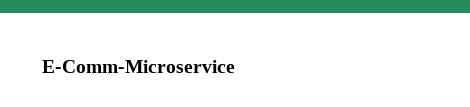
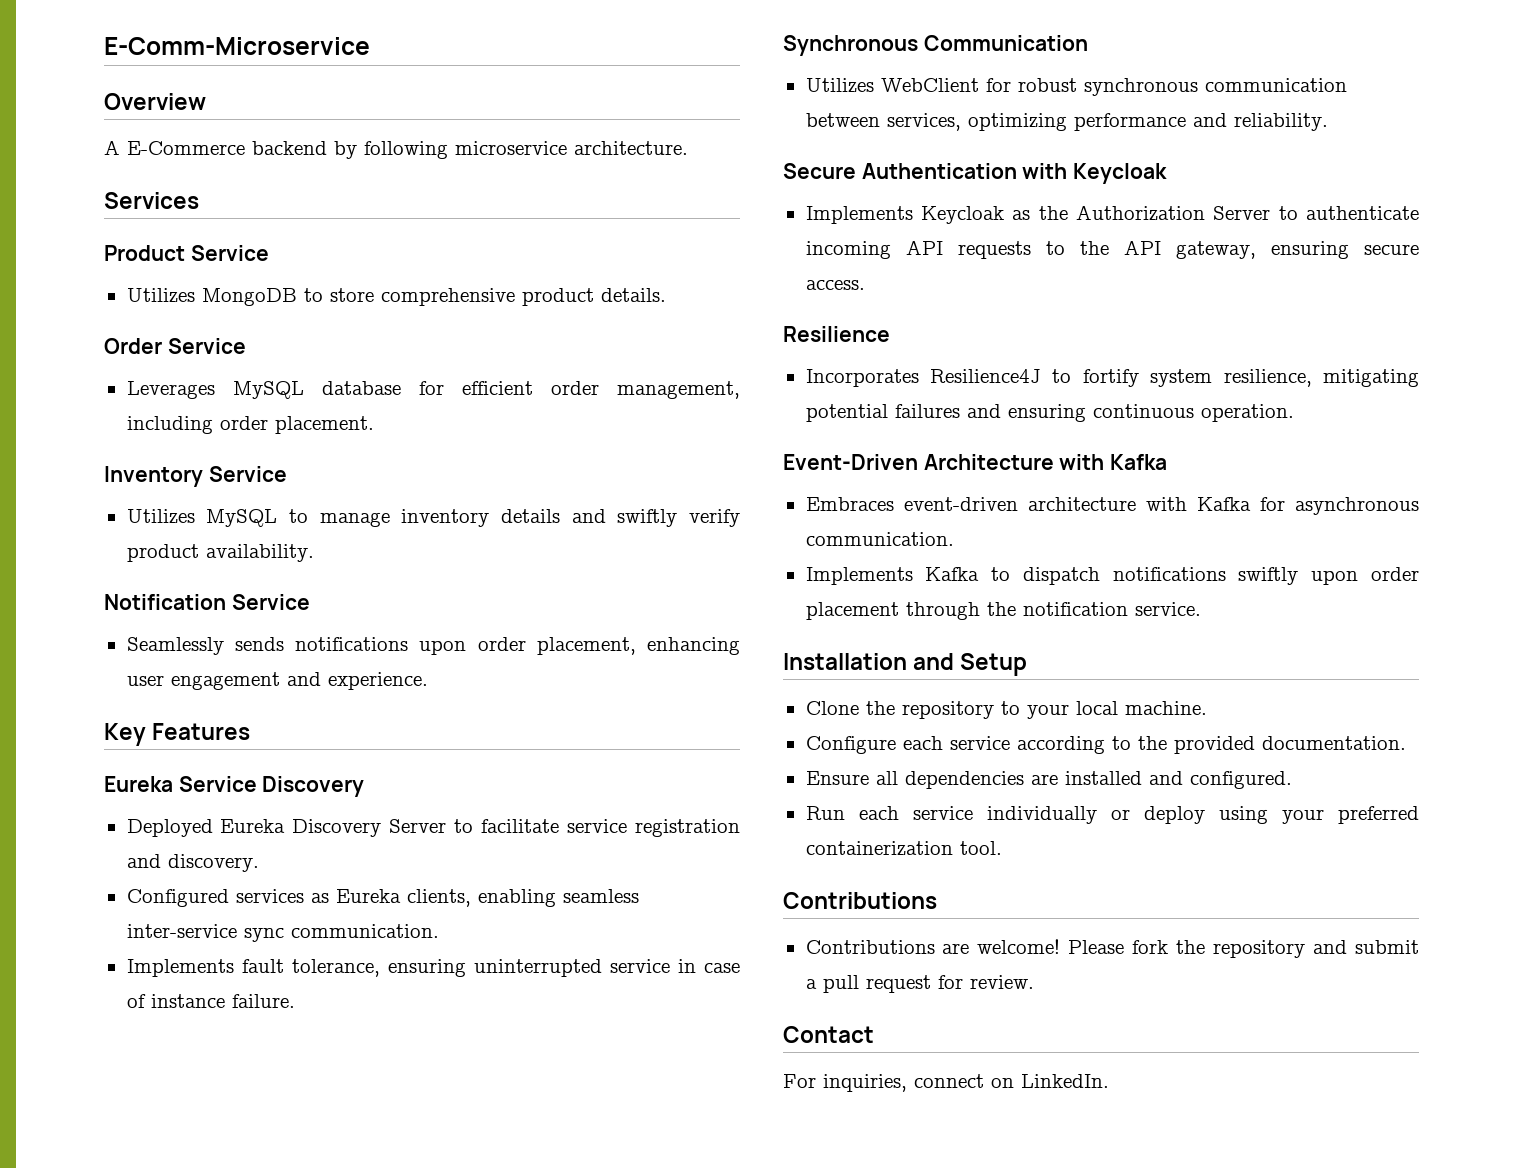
+ Overview
+ A E-Commerce backend by following microservice architecture.
+ Services
+ Product Service
+ Utilizes MongoDB to store comprehensive product details.
+ Order Service
+ Leverages MySQL database for efficient order management, including order placement.
+ Inventory Service
+ Utilizes MySQL to manage inventory details and swiftly verify product availability.
+ Notification Service
+ Seamlessly sends notifications upon order placement, enhancing user engagement and experience.
+ Key Features
+ Eureka Service Discovery
+ Deployed Eureka Discovery Server to facilitate service registration and discovery.
+ Configured services as Eureka clients, enabling seamless inter-service sync communication.
+ Implements fault tolerance, ensuring uninterrupted service in case of instance failure.
+ Synchronous Communication
+ Utilizes WebClient for robust synchronous communication between services, optimizing performance and reliability.
+ Secure Authentication with Keycloak
+ Implements Keycloak as the Authorization Server to authenticate incoming API requests to the API gateway, ensuring secure access.
+ Resilience
+ Incorporates Resilience4J to fortify system resilience, mitigating potential failures and ensuring continuous operation.
+ Event-Driven Architecture with Kafka
+ Embraces event-driven architecture with Kafka for asynchronous communication.
+ Implements Kafka to dispatch notifications swiftly upon order placement through the notification service.
+ Installation and Setup
+ Clone the repository to your local machine.
+ Configure each service according to the provided documentation.
+ Ensure all dependencies are installed and configured.
+ Run each service individually or deploy using your preferred containerization tool.
+ Contributions
+ Contributions are welcome! Please fork the repository and submit a pull request for review.
+ Contact
+ For inquiries, connect on LinkedIn.

